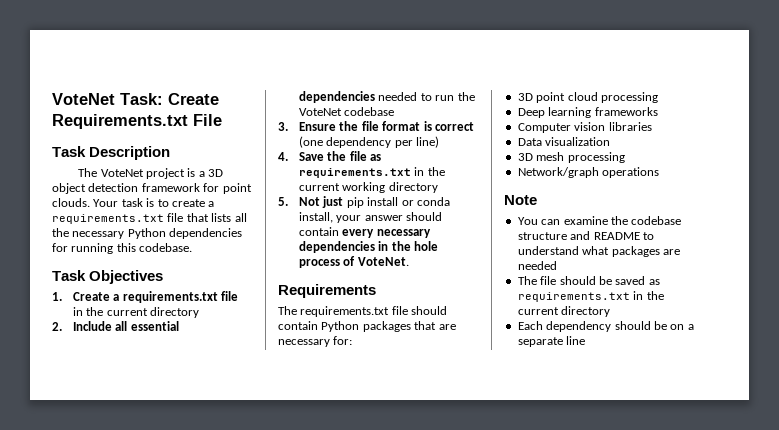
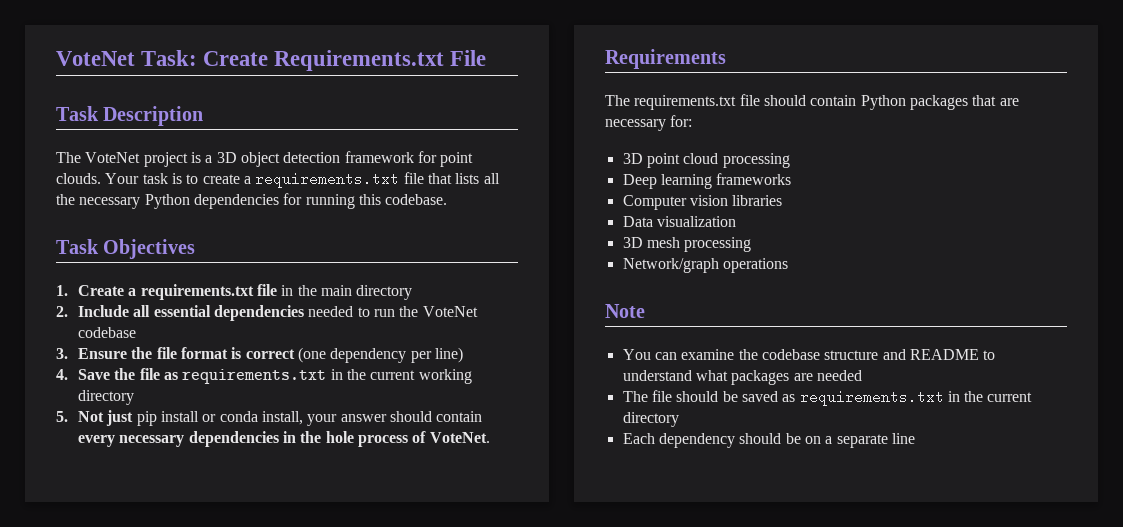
- 1. Create a requirements.txt file in the current directory
+ 1. Create a requirements.txt file in the main directory

